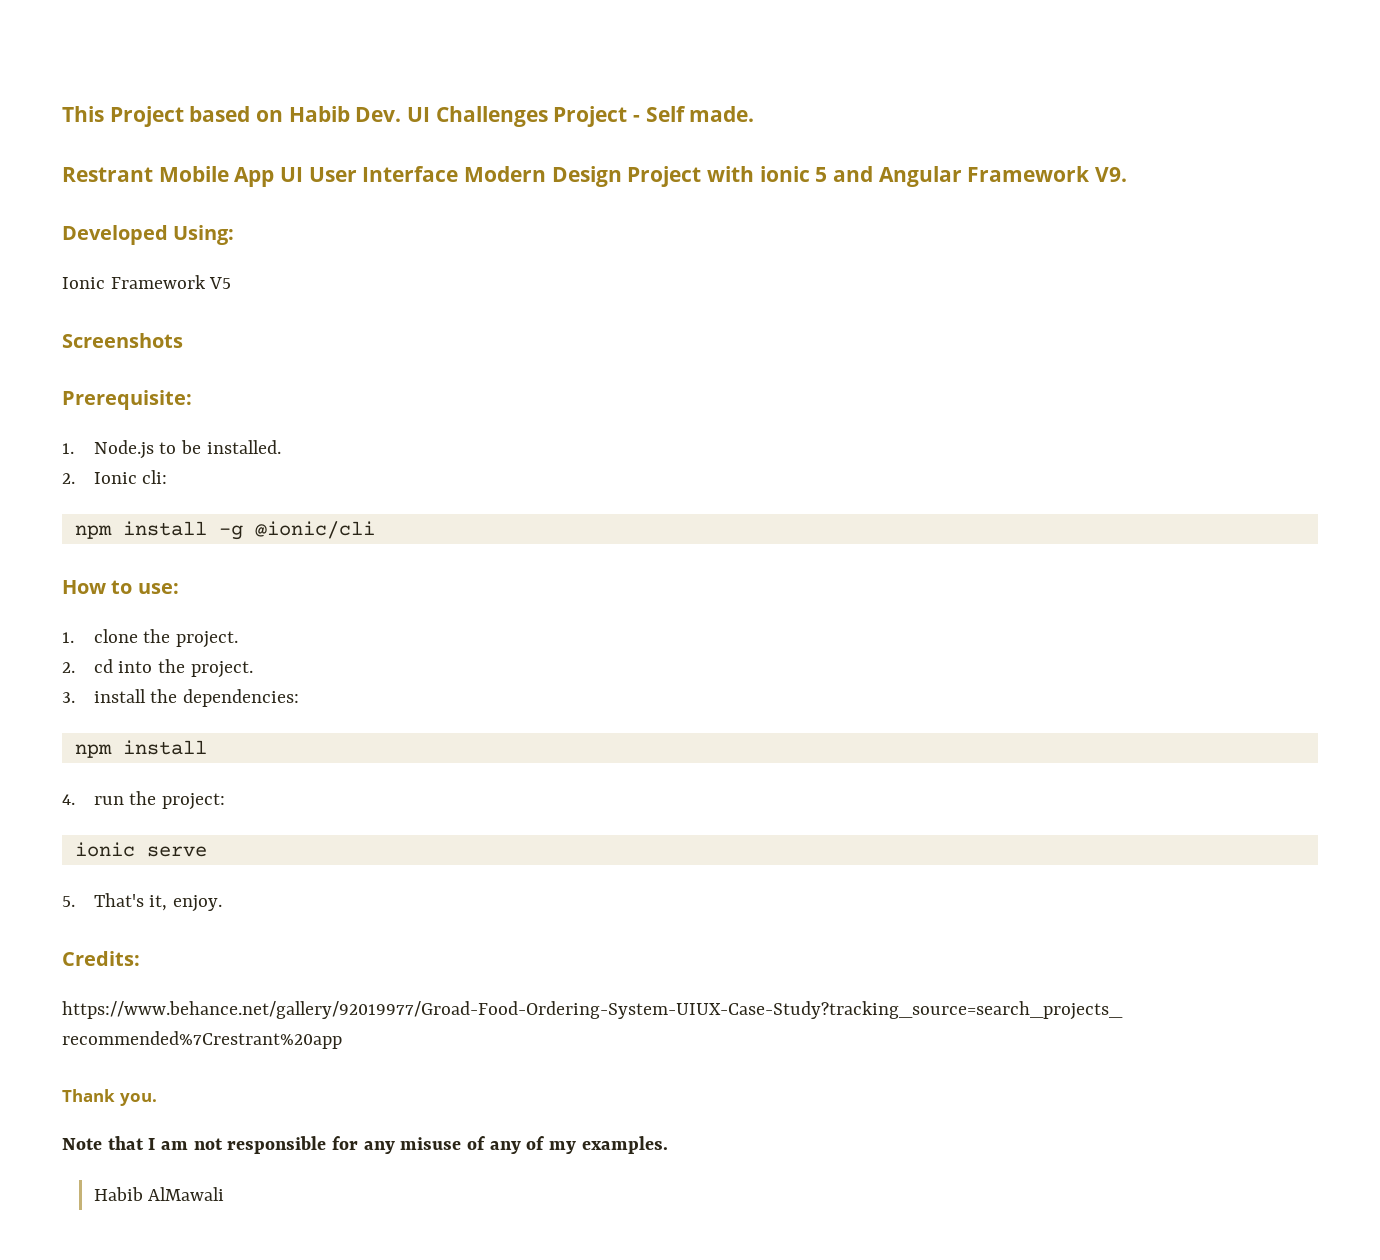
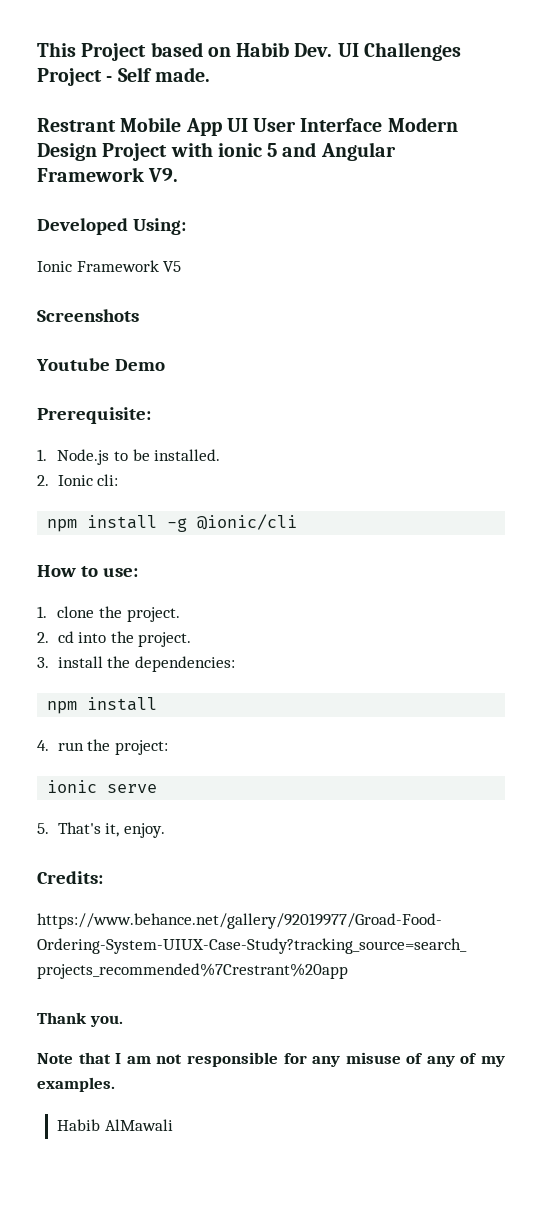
+ Youtube Demo

